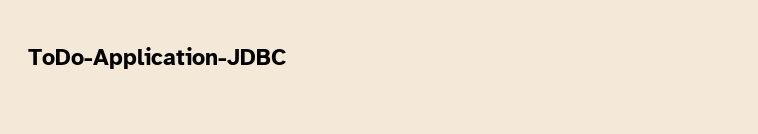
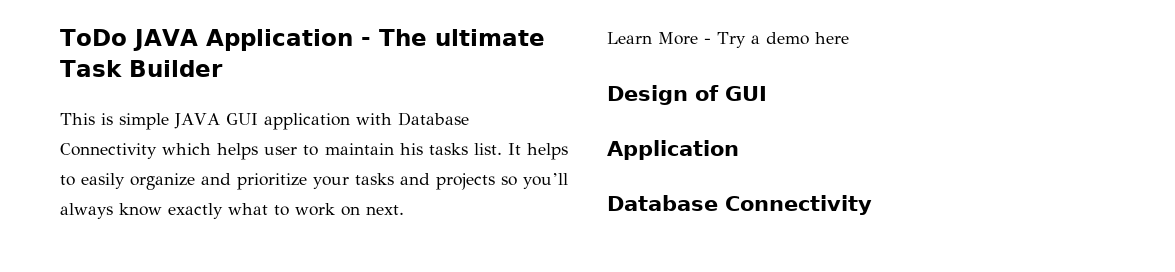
- ToDo-Application-JDBC
+ ToDo JAVA Application - The ultimate Task Builder
+ This is simple JAVA GUI application with Database Connectivity which helps user to maintain his tasks list. It helps to easily organize and prioritize your tasks and projects so you’ll always know exactly what to work on next.
+ Learn More - Try a demo here
+ Design of GUI
+ Application
+ Database Connectivity

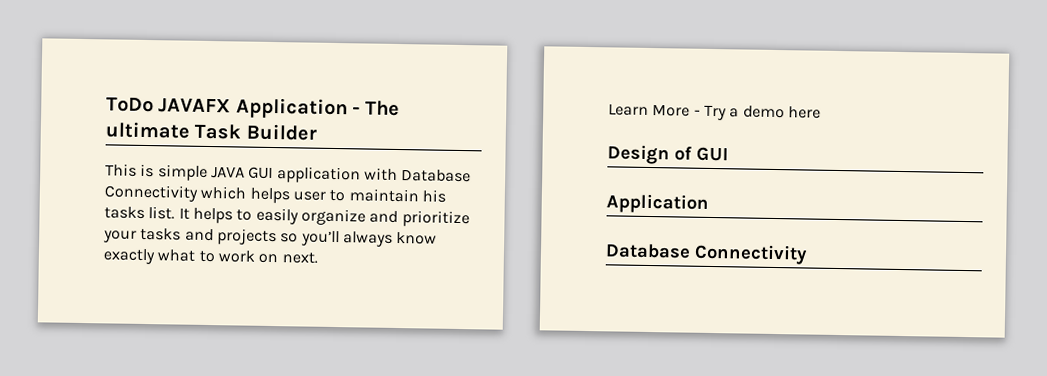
- ToDo JAVA Application - The ultimate Task Builder
+ ToDo JAVAFX Application - The ultimate Task Builder

